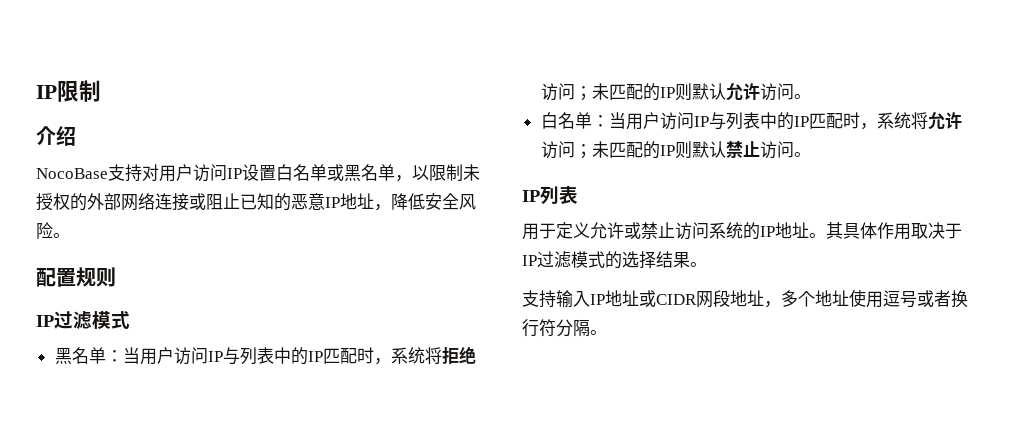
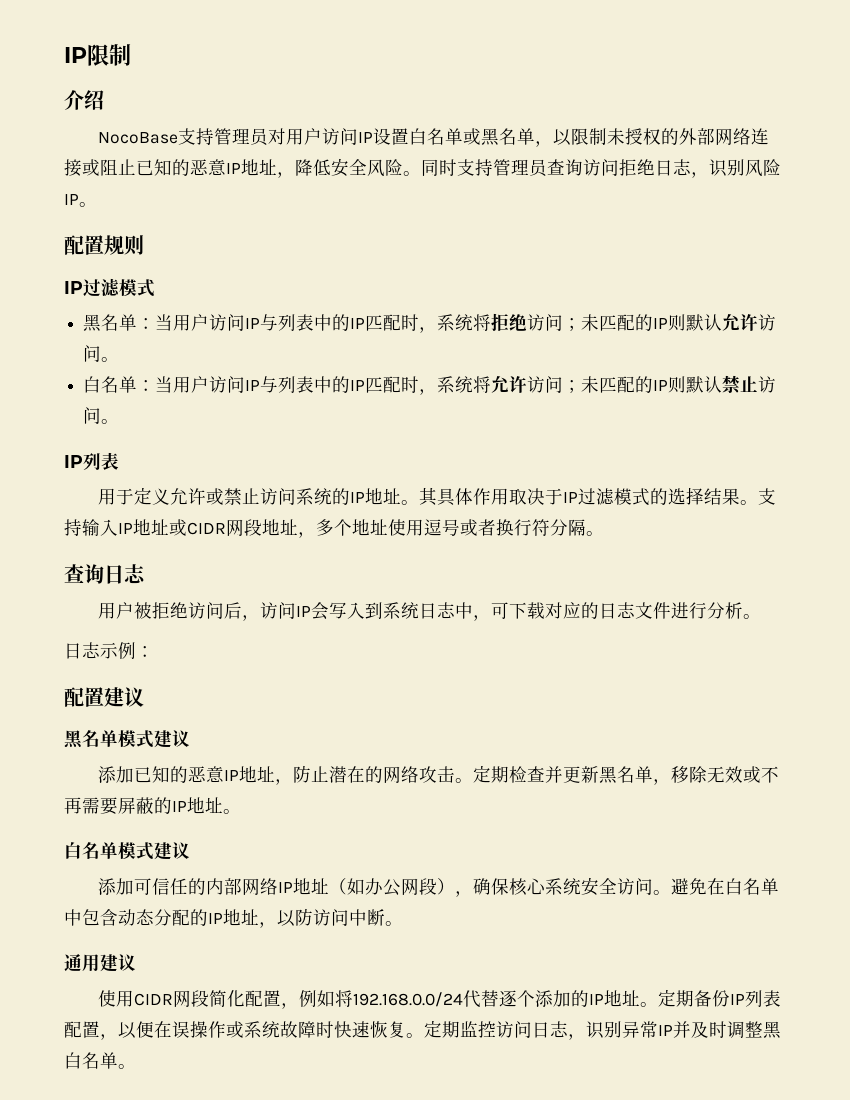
- NocoBase支持对用户访问IP设置白名单或黑名单，以限制未授权的外部网络连接或阻止已知的恶意IP地址，降低安全风险。
+ NocoBase支持管理员对用户访问IP设置白名单或黑名单，以限制未授权的外部网络连接或阻止已知的恶意IP地址，降低安全风险。同时支持管理员查询访问拒绝日志，识别风险IP。
- 其具体作用取决于IP过滤模式的选择结果。
- 支持输入IP地址或CIDR网段地址，多个地址使用逗号或者换行符分隔。
+ 其具体作用取决于IP过滤模式的选择结果。支持输入IP地址或CIDR网段地址，多个地址使用逗号或者换行符分隔。
+ 查询日志
+ 用户被拒绝访问后，访问IP会写入到系统日志中，可下载对应的日志文件进行分析。
+ 日志示例：
+ 配置建议
+ 黑名单模式建议
+ 添加已知的恶意IP地址，防止潜在的网络攻击。定期检查并更新黑名单，移除无效或不再需要屏蔽的IP地址。
+ 白名单模式建议
+ 添加可信任的内部网络IP地址（如办公网段），确保核心系统安全访问。避免在白名单中包含动态分配的IP地址，以防访问中断。
+ 通用建议
+ 使用CIDR网段简化配置，例如将192.168.0.0/24代替逐个添加的IP地址。定期备份IP列表配置，以便在误操作或系统故障时快速恢复。定期监控访问日志，识别异常IP并及时调整黑白名单。

